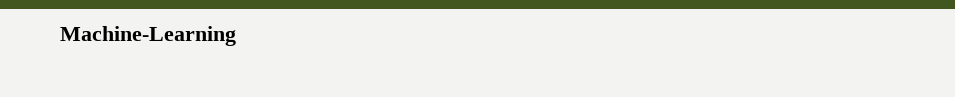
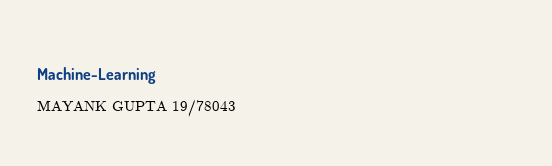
+ MAYANK GUPTA 19/78043

